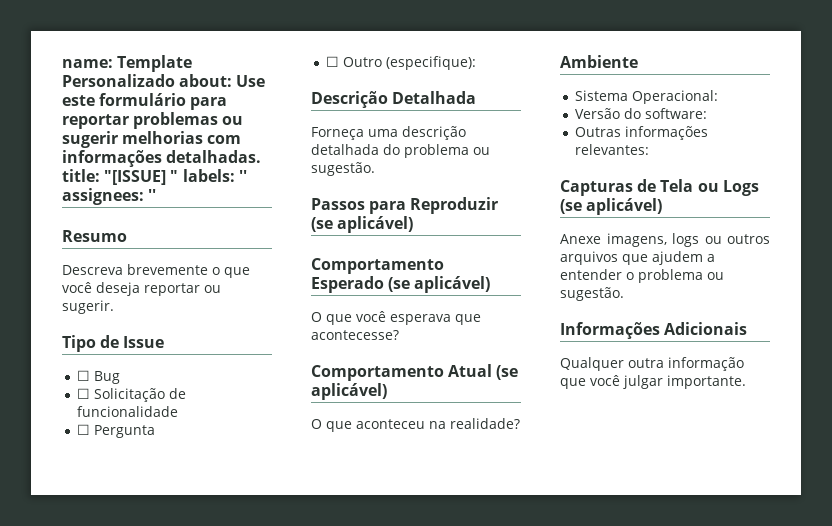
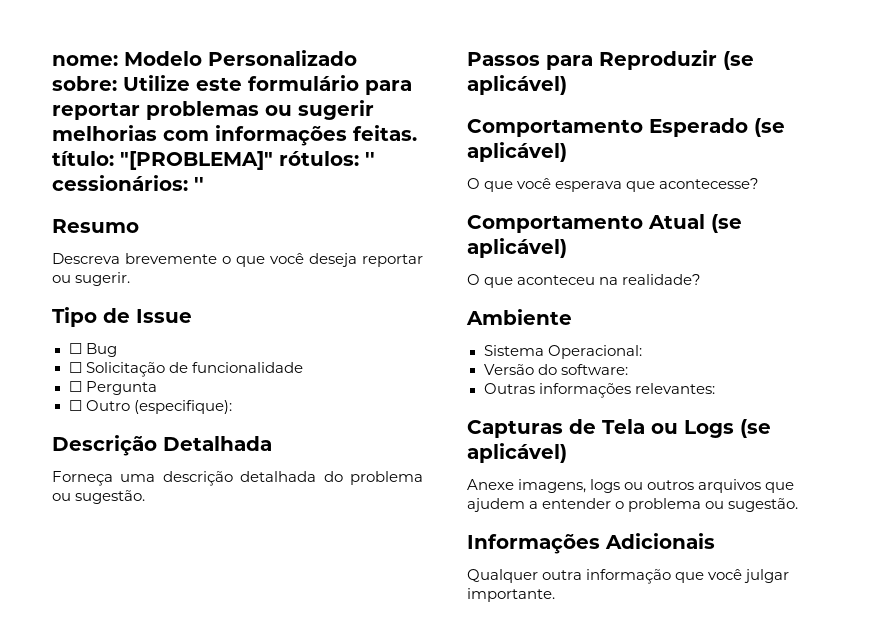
- name: Template Personalizado about: Use este formulário para reportar problemas ou sugerir melhorias com informações detalhadas. title: "[ISSUE] " labels: '' assignees: ''
+ nome: Modelo Personalizado sobre: Utilize este formulário para reportar problemas ou sugerir melhorias com informações feitas. título: "[PROBLEMA]" rótulos: '' cessionários: ''

